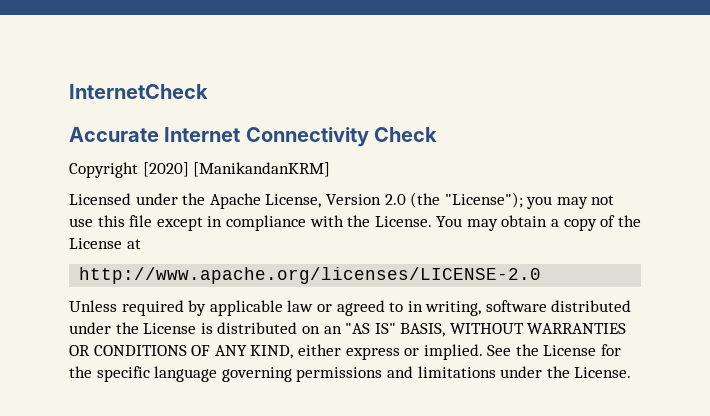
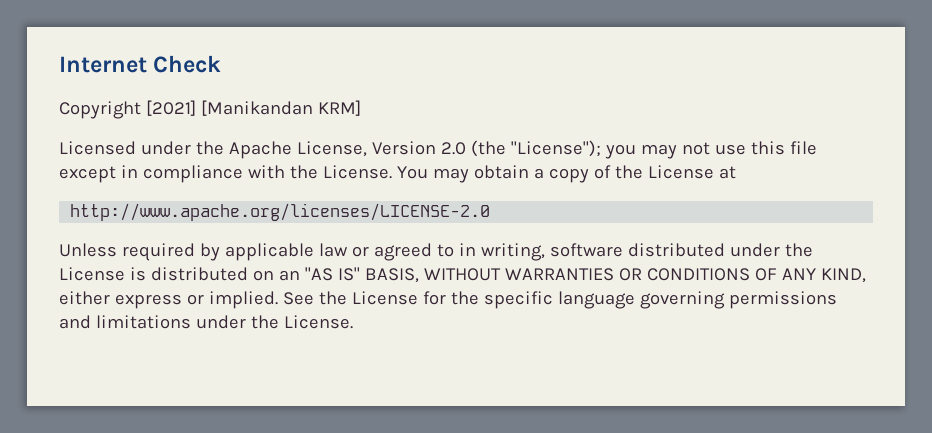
- InternetCheck
- Accurate Internet Connectivity Check
+ Internet Check
- Copyright [2020] [ManikandanKRM]
+ Copyright [2021] [Manikandan KRM]

